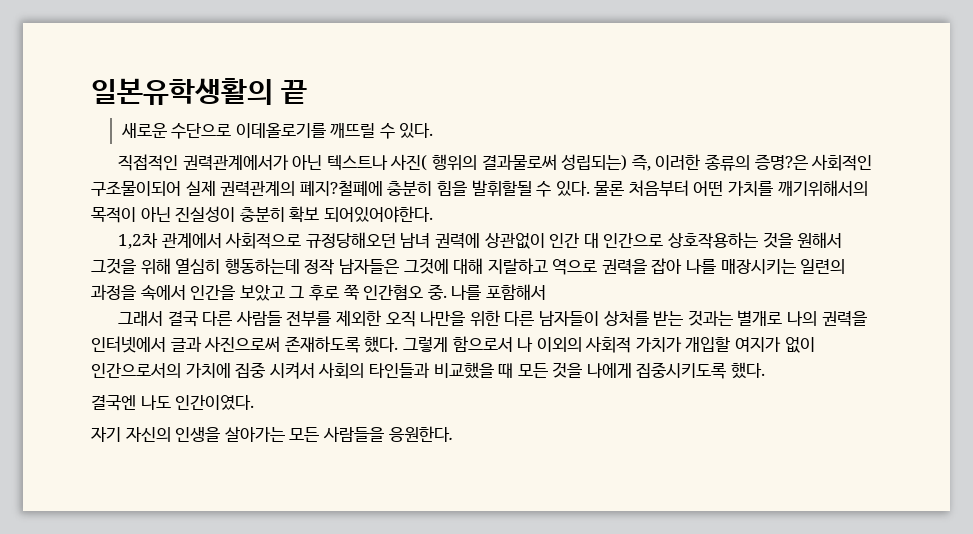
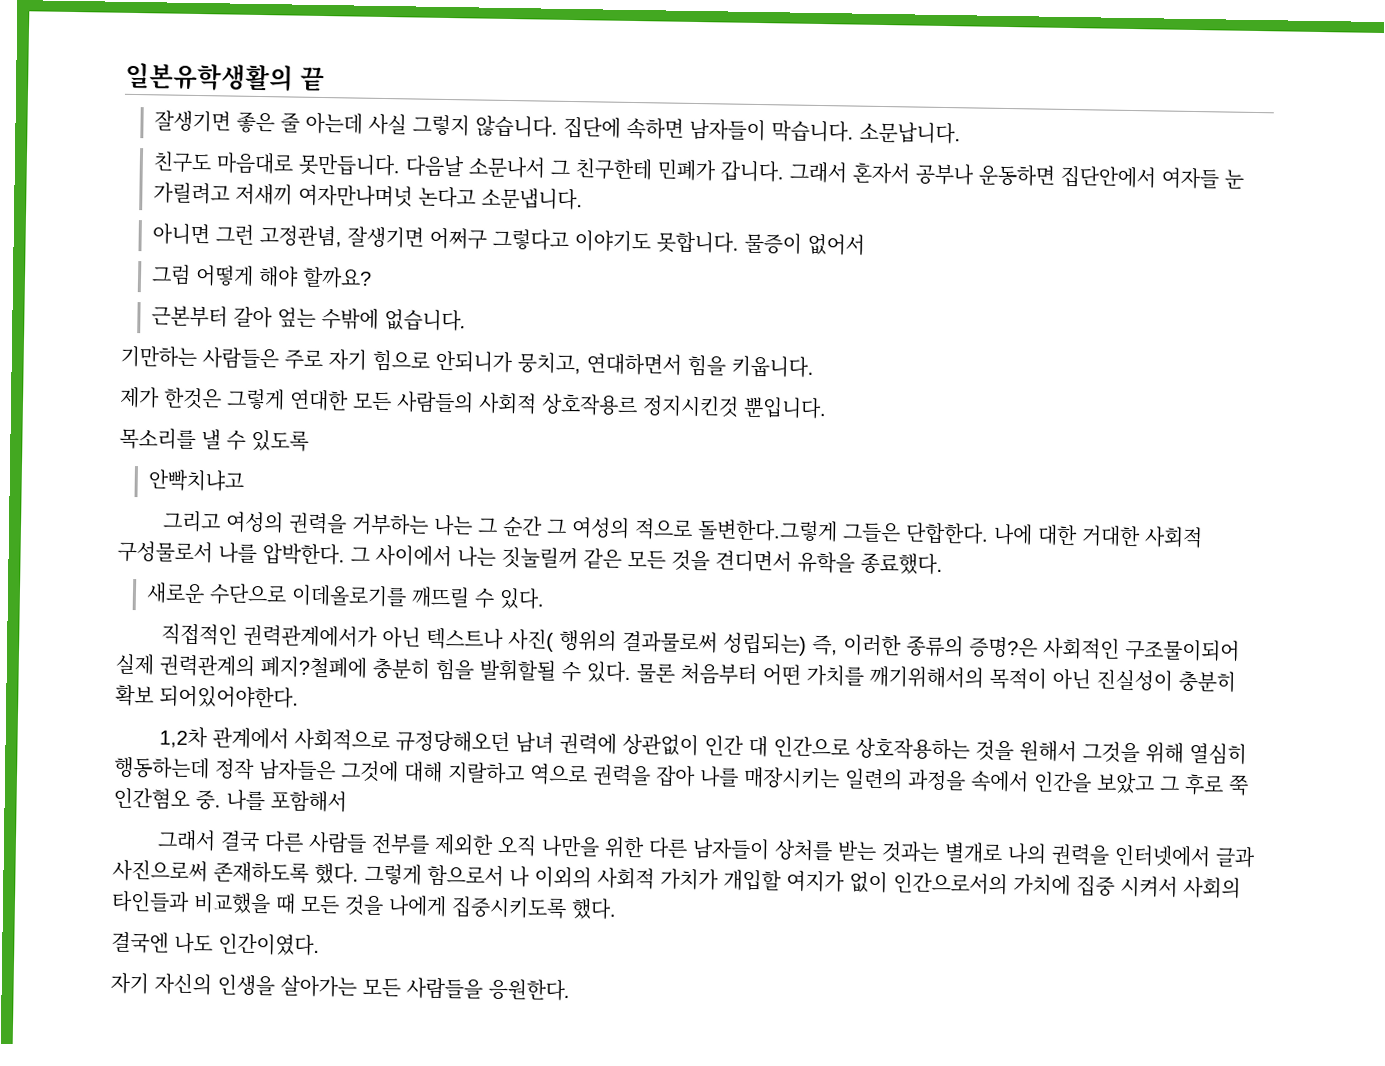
+ 잘생기면 좋은 줄 아는데 사실 그렇지 않습니다. 집단에 속하면 남자들이 막습니다. 소문납니다.
+ 친구도 마음대로 못만듭니다. 다음날 소문나서 그 친구한테 민폐가 갑니다. 그래서 혼자서 공부나 운동하면 집단안에서 여자들 눈 가릴려고 저새끼 여자만나며넛 논다고 소문냅니다.
+ 아니면 그런 고정관념, 잘생기면 어쩌구 그렇다고 이야기도 못합니다. 물증이 없어서
+ 그럼 어떻게 해야 할까요?
+ 근본부터 갈아 엎는 수밖에 없습니다.
+ 기만하는 사람들은 주로 자기 힘으로 안되니가 뭉치고, 연대하면서 힘을 키웁니다.
+ 제가 한것은 그렇게 연대한 모든 사람들의 사회적 상호작용르 정지시킨것 뿐입니다.
+ 목소리를 낼 수 있도록
+ 안빡치냐고
+ 그리고 여성의 권력을 거부하는 나는 그 순간 그 여성의 적으로 돌변한다.그렇게 그들은 단합한다. 나에 대한 거대한 사회적 구성물로서 나를 압박한다. 그 사이에서 나는 짓눌릴꺼 같은 모든 것을 견디면서 유학을 종료했다.

